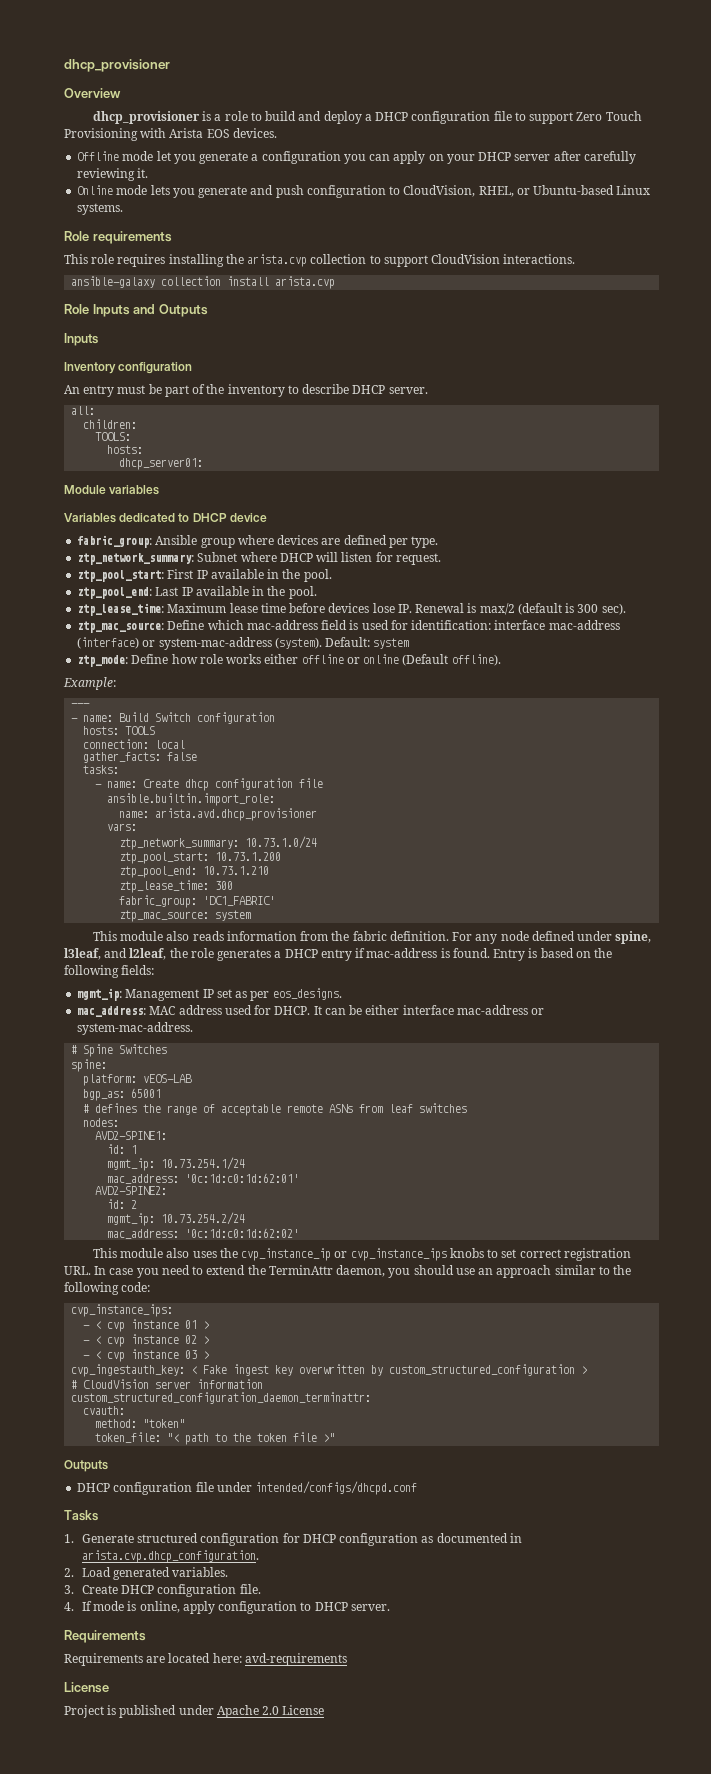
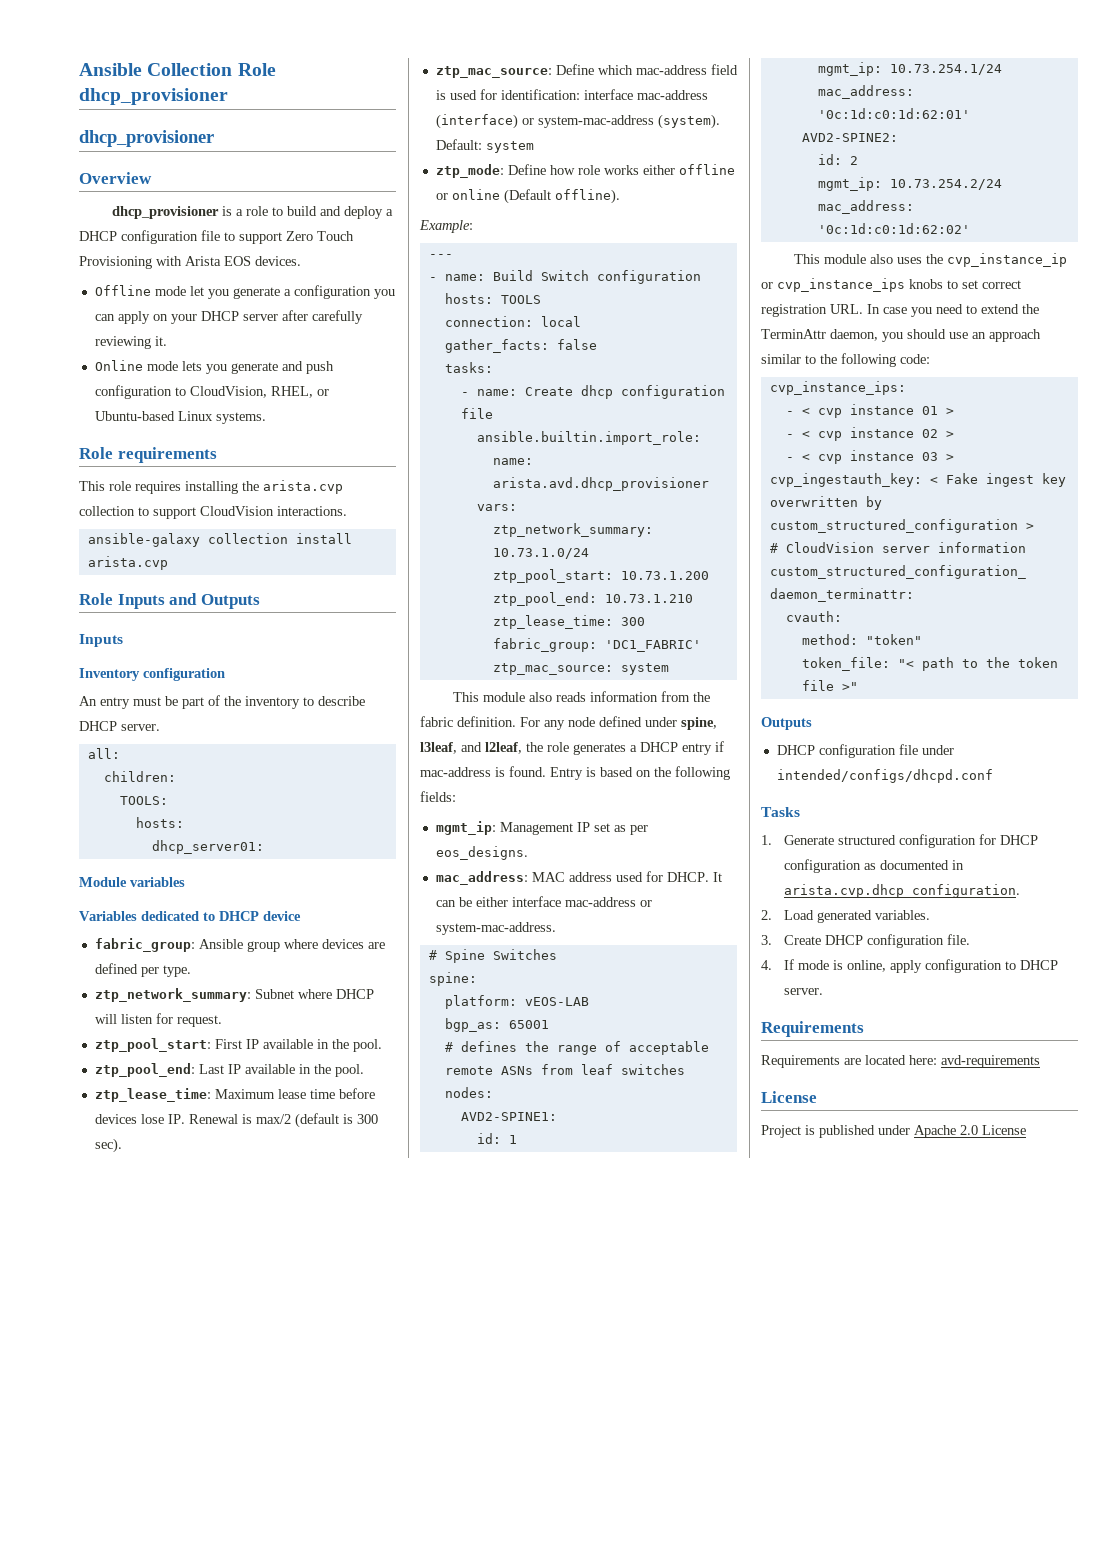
+ Ansible Collection Role dhcp_provisioner

